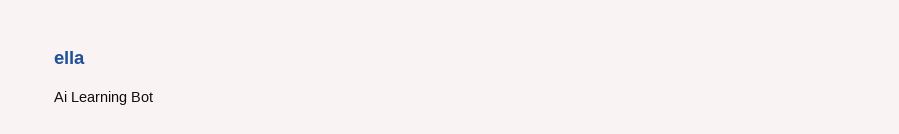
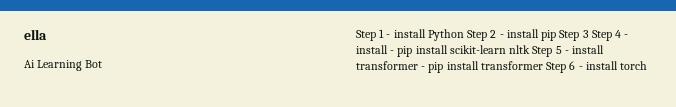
+ Step 1 - install Python Step 2 - install pip Step 3 Step 4 - install - pip install scikit-learn nltk Step 5 - install transformer - pip install transformer Step 6 - install torch

